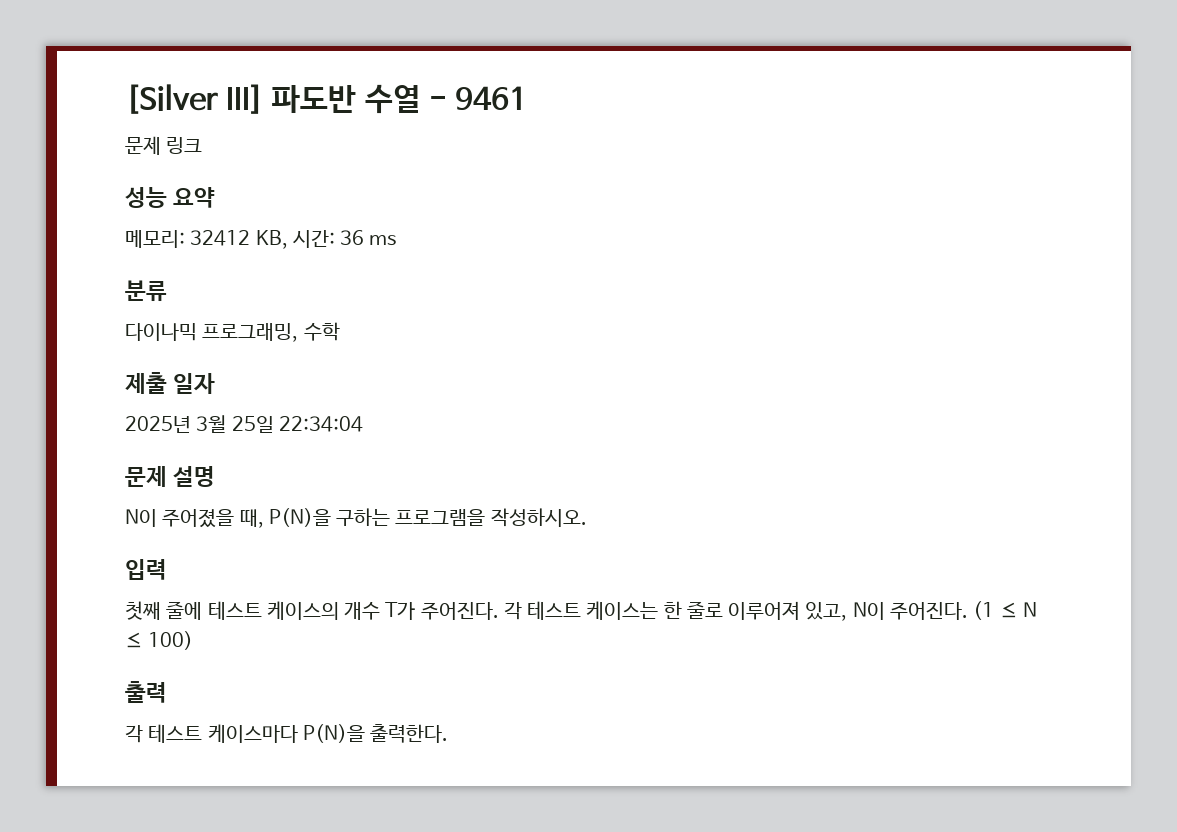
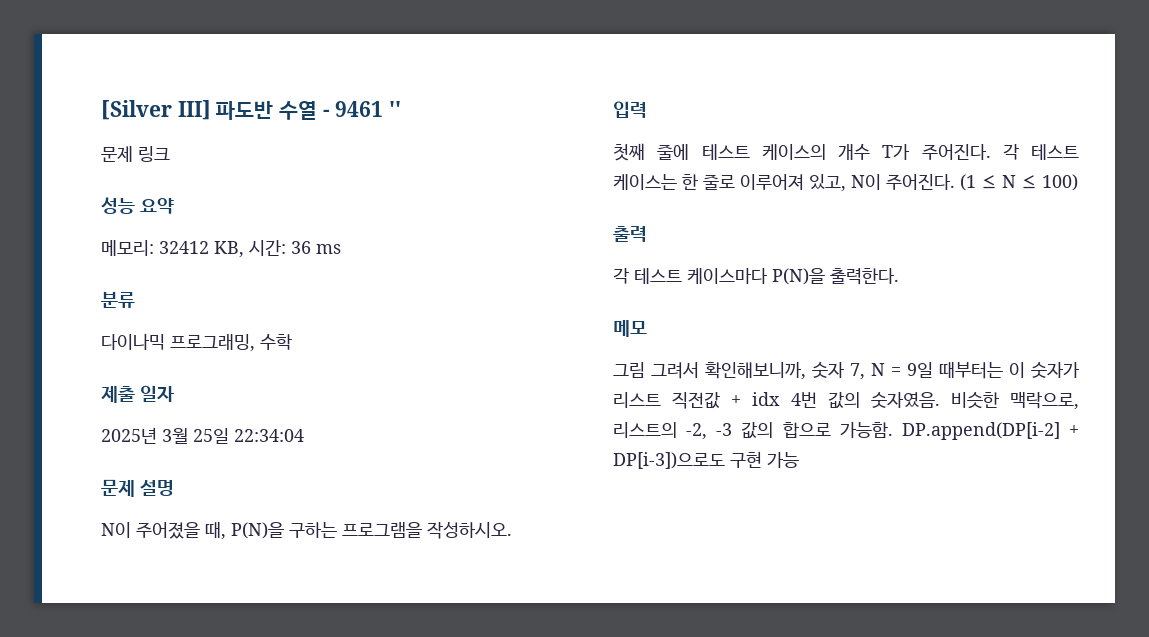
- [Silver III] 파도반 수열 - 9461
+ [Silver III] 파도반 수열 - 9461 ''
+ 메모
+ 그림 그려서 확인해보니까, 숫자 7, N = 9일 때부터는 이 숫자가 리스트 직전값 + idx 4번 값의 숫자였음. 비슷한 맥락으로, 리스트의 -2, -3 값의 합으로 가능함. DP.append(DP[i-2] + DP[i-3])으로도 구현 가능

